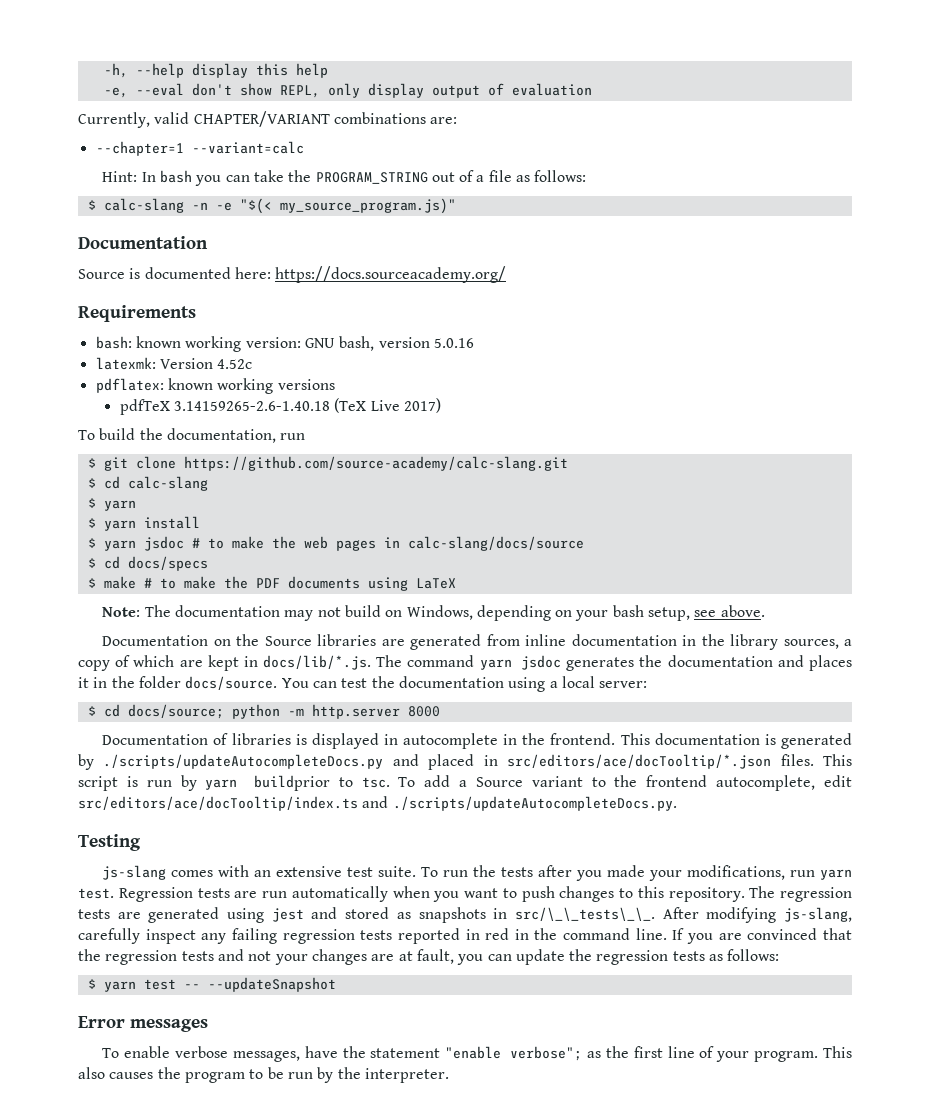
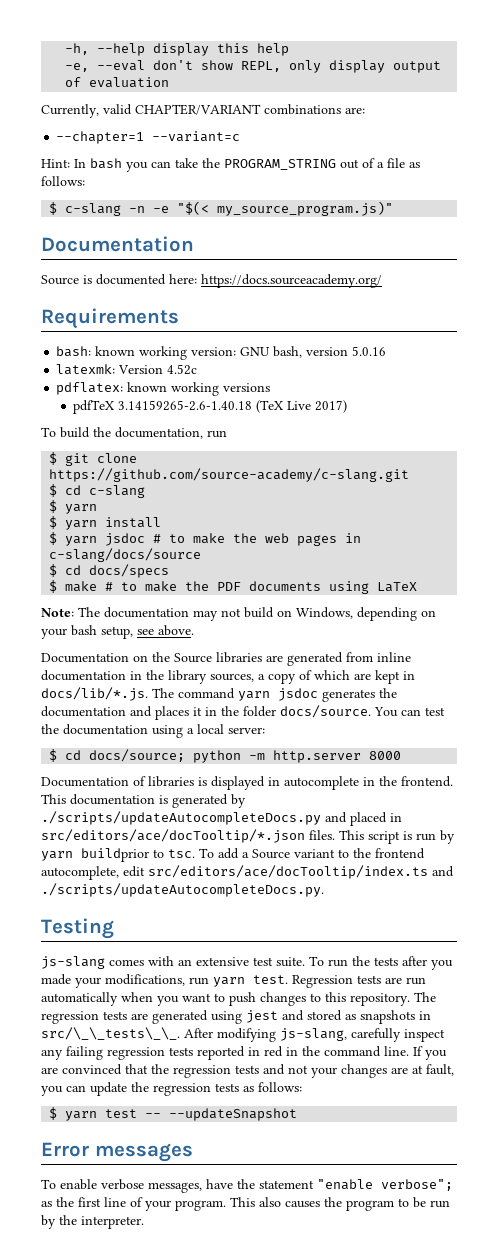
- --chapter=1 --variant=calc
+ --chapter=1 --variant=c
- $ calc-slang -n -e "$(< my_source_program.js)"
+ $ c-slang -n -e "$(< my_source_program.js)"
- $ git clone https://github.com/source-academy/calc-slang.git
- $ cd calc-slang
+ $ git clone https://github.com/source-academy/c-slang.git
+ $ cd c-slang
- $ yarn jsdoc # to make the web pages in calc-slang/docs/source
+ $ yarn jsdoc # to make the web pages in c-slang/docs/source

